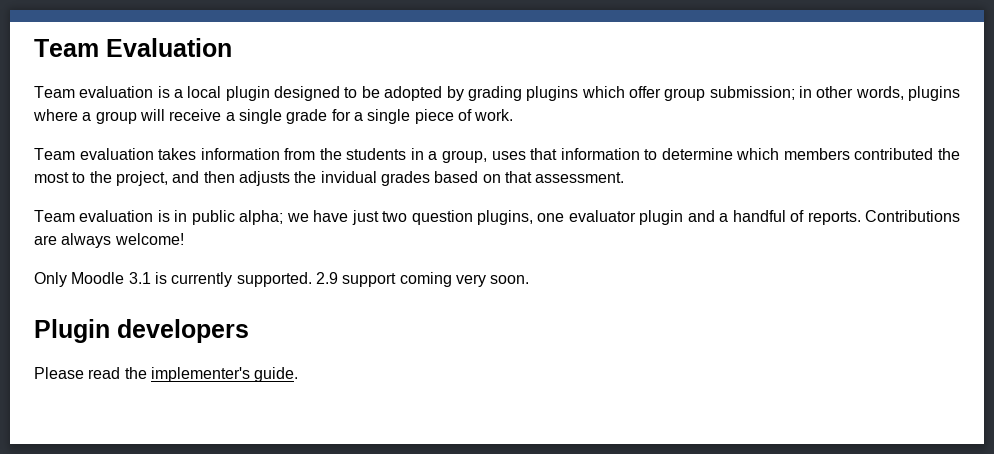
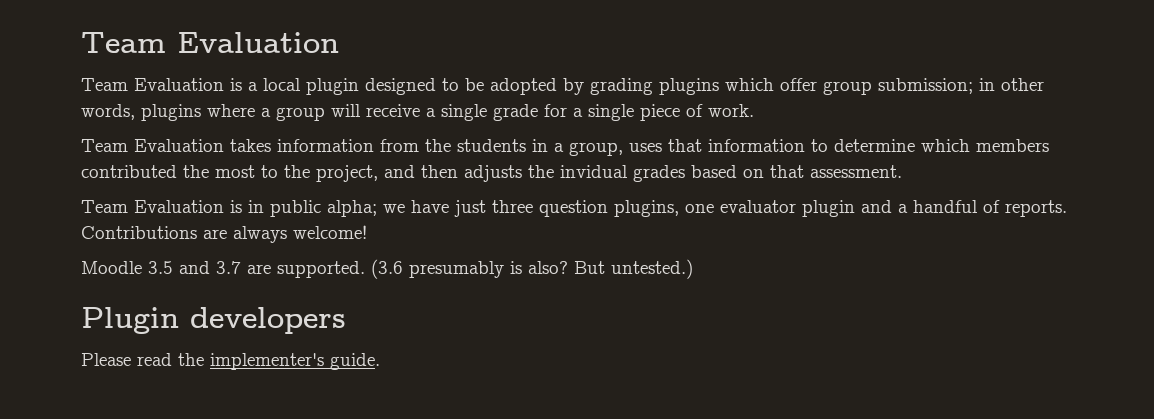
- Team evaluation is a local plugin designed to be adopted by grading plugins which offer group submission; in other words, plugins where a group will receive a single grade for a single piece of work.
+ Team Evaluation is a local plugin designed to be adopted by grading plugins which offer group submission; in other words, plugins where a group will receive a single grade for a single piece of work.
- Team evaluation takes information from the students in a group, uses that information to determine which members contributed the most to the project, and then adjusts the invidual grades based on that assessment.
+ Team Evaluation takes information from the students in a group, uses that information to determine which members contributed the most to the project, and then adjusts the invidual grades based on that assessment.
- Team evaluation is in public alpha; we have just two question plugins, one evaluator plugin and a handful of reports.
+ Team Evaluation is in public alpha; we have just three question plugins, one evaluator plugin and a handful of reports.
- Only Moodle 3.1 is currently supported. 2.9 support coming very soon.
+ Moodle 3.5 and 3.7 are supported. (3.6 presumably is also? But untested.)

